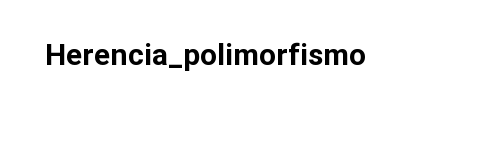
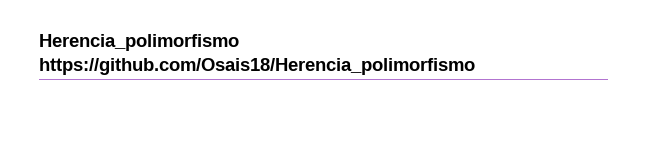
- Herencia_polimorfismo
+ Herencia_polimorfismo https://github.com/Osais18/Herencia_polimorfismo

